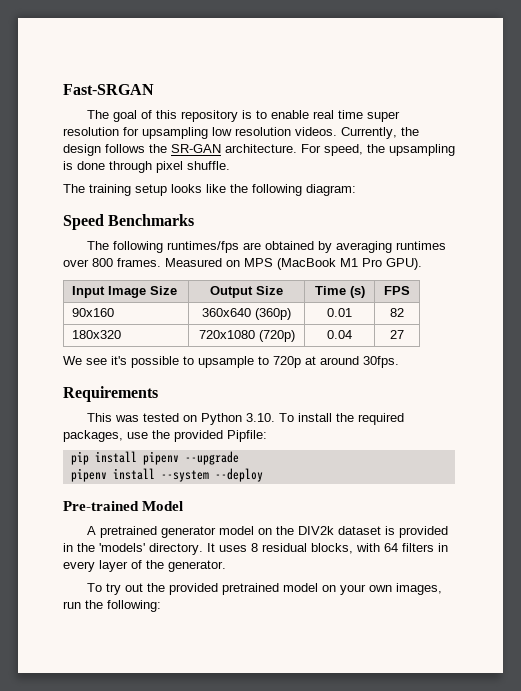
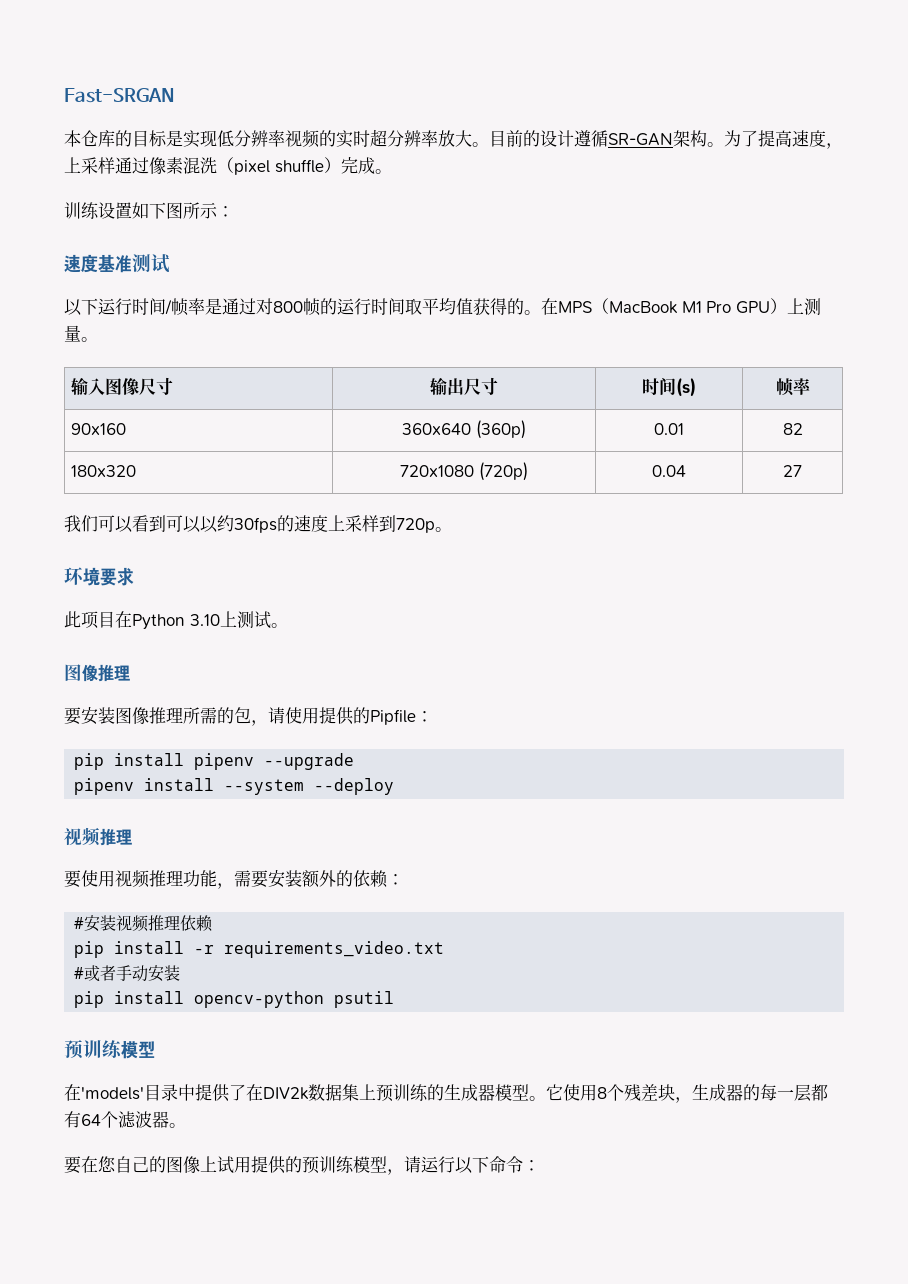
- The goal of this repository is to enable real time super resolution for upsampling low resolution videos. Currently, the design follows the SR-GAN architecture. For speed, the upsampling is done through pixel shuffle.
- The training setup looks like the following diagram:
- Speed Benchmarks
- The following runtimes/fps are obtained by averaging runtimes over 800 frames. Measured on MPS (MacBook M1 Pro GPU).
- Input Image Size | Output Size | Time (s) | FPS
+ 本仓库的目标是实现低分辨率视频的实时超分辨率放大。目前的设计遵循SR-GAN架构。为了提高速度，上采样通过像素混洗（pixel shuffle）完成。
+ 训练设置如下图所示：
+ 速度基准测试
+ 以下运行时间/帧率是通过对800帧的运行时间取平均值获得的。在MPS（MacBook M1 Pro GPU）上测量。
+ 输入图像尺寸 | 输出尺寸 | 时间(s) | 帧率
- We see it's possible to upsample to 720p at around 30fps.
- Requirements
- This was tested on Python 3.10. To install the required packages, use the provided Pipfile:
+ 我们可以看到可以以约30fps的速度上采样到720p。
+ 环境要求
+ 此项目在Python 3.10上测试。
+ 图像推理
+ 要安装图像推理所需的包，请使用提供的Pipfile：
  pipenv install --system --deploy
- Pre-trained Model
- A pretrained generator model on the DIV2k dataset is provided in the 'models' directory. It uses 8 residual blocks, with 64 filters in every layer of the generator.
- To try out the provided pretrained model on your own images, run the following:
+ 视频推理
+ 要使用视频推理功能，需要安装额外的依赖：
+ #安装视频推理依赖
+ pip install -r requirements_video.txt
+ #或者手动安装
+ pip install opencv-python psutil
+ 预训练模型
+ 在'models'目录中提供了在DIV2k数据集上预训练的生成器模型。它使用8个残差块，生成器的每一层都有64个滤波器。
+ 要在您自己的图像上试用提供的预训练模型，请运行以下命令：

